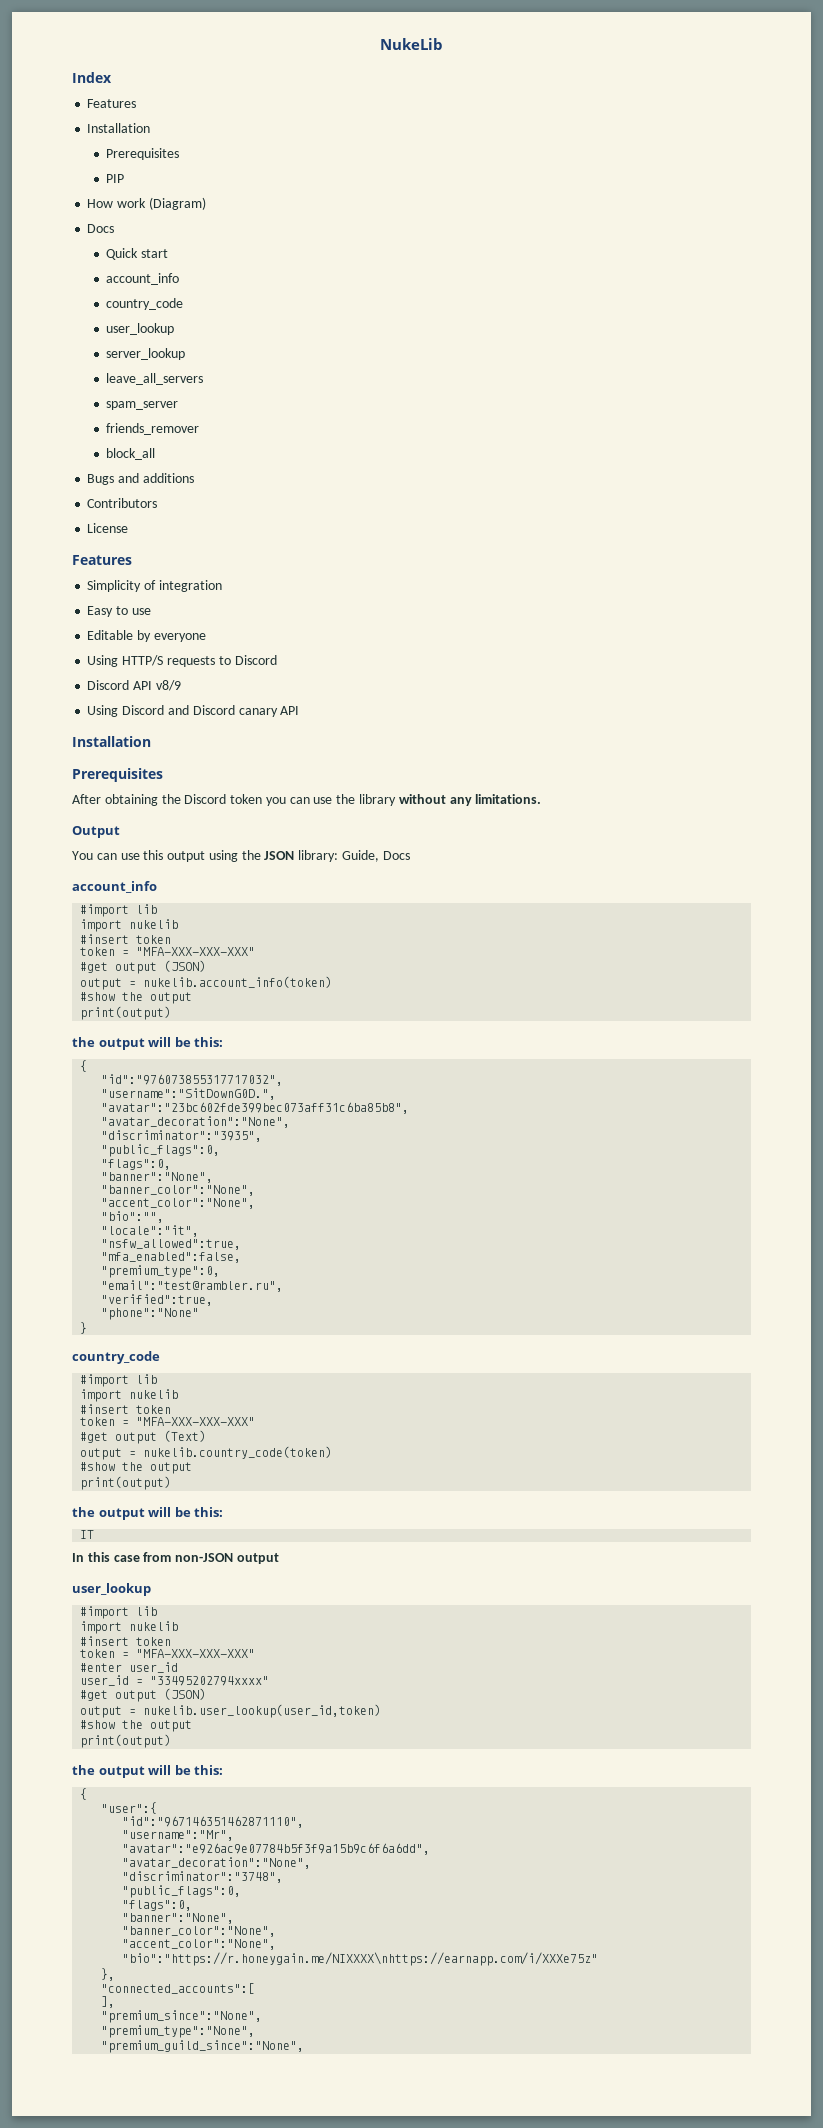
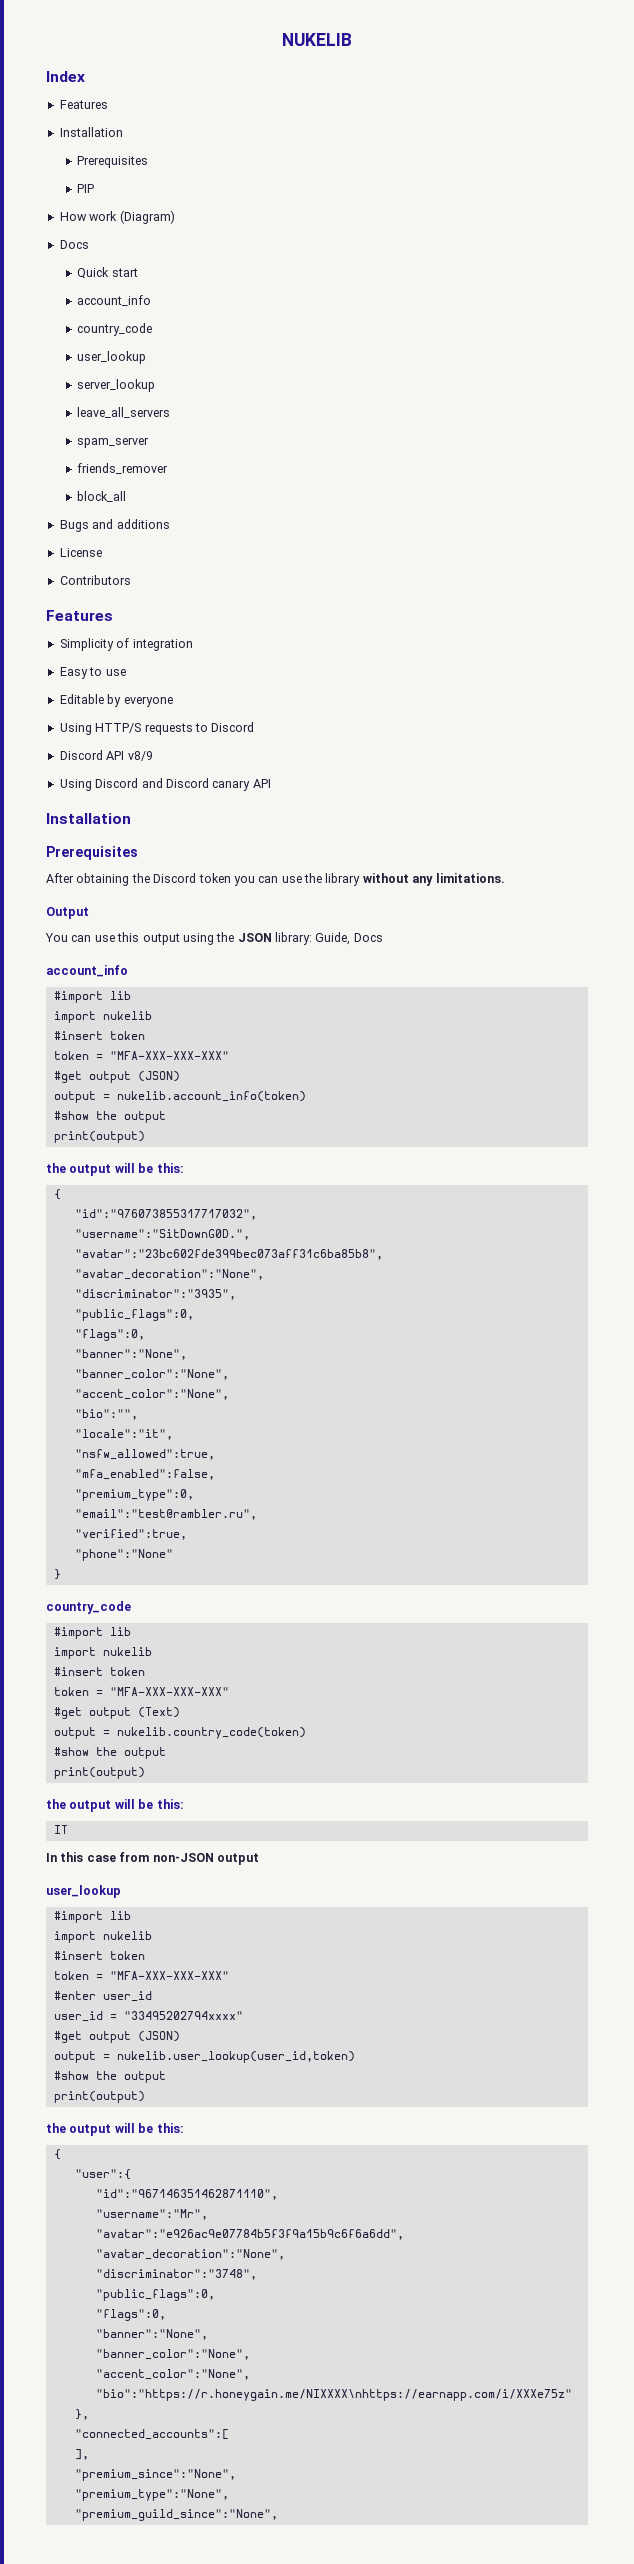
- NukeLib
+ NUKELIB
+ License
- License

